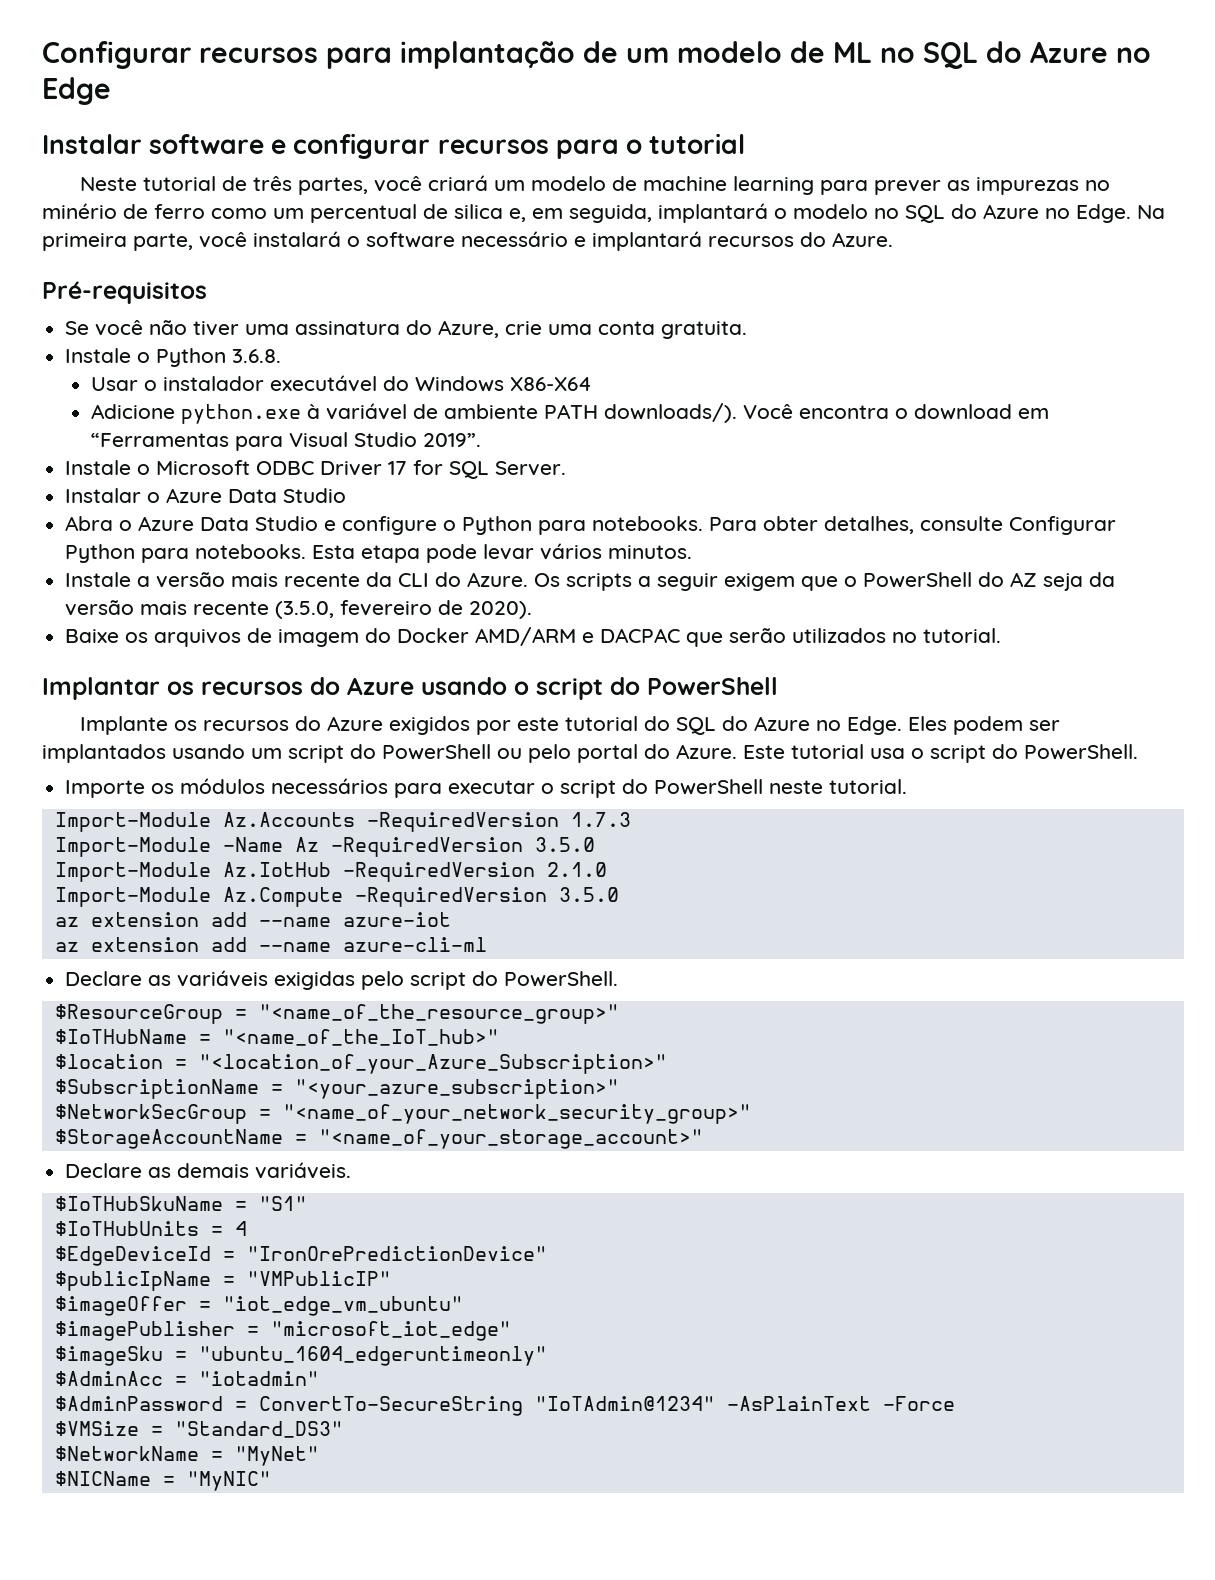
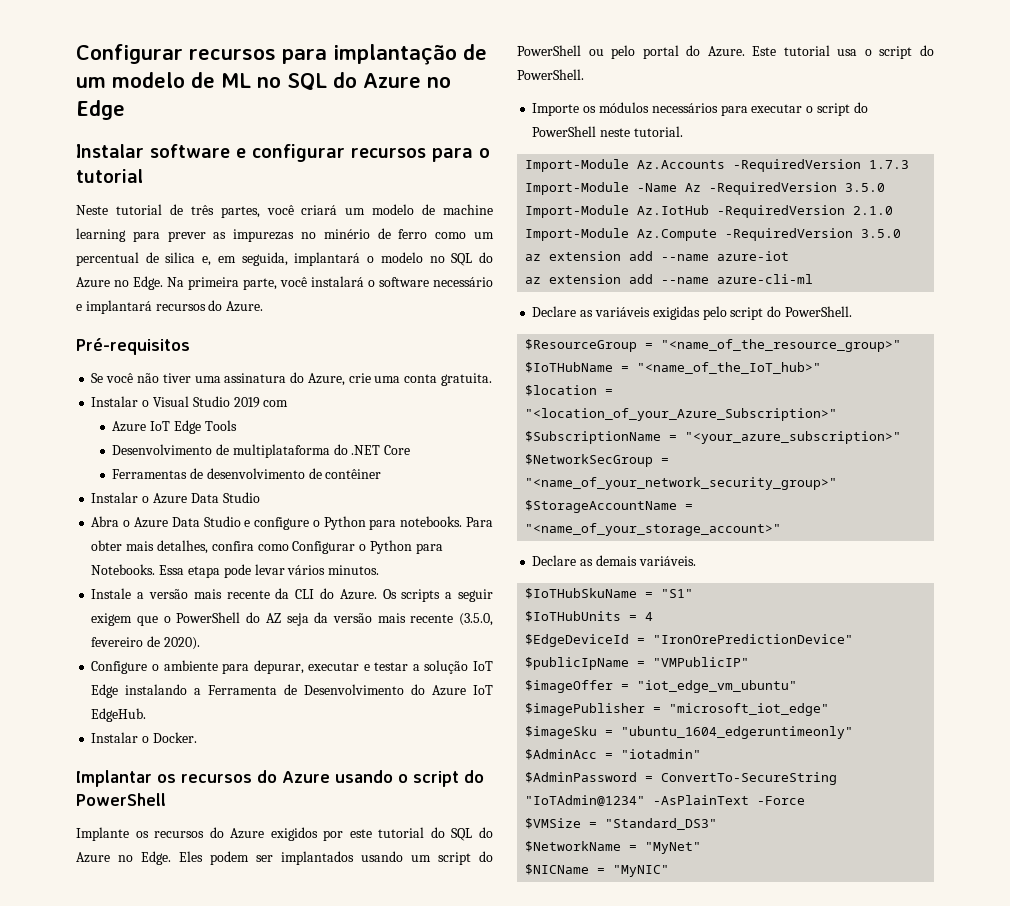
- Instale o Python 3.6.8.
- Usar o instalador executável do Windows X86-X64
- Adicione python.exe à variável de ambiente PATH downloads/). Você encontra o download em “Ferramentas para Visual Studio 2019”.
- Instale o Microsoft ODBC Driver 17 for SQL Server.
+ Instalar o Visual Studio 2019 com
+ Azure IoT Edge Tools
+ Desenvolvimento de multiplataforma do .NET Core
+ Ferramentas de desenvolvimento de contêiner
- Para obter detalhes, consulte Configurar Python para notebooks. Esta etapa pode levar vários minutos.
+ Para obter mais detalhes, confira como Configurar o Python para Notebooks. Essa etapa pode levar vários minutos.
- Baixe os arquivos de imagem do Docker AMD/ARM e DACPAC que serão utilizados no tutorial.
+ Configure o ambiente para depurar, executar e testar a solução IoT Edge instalando a Ferramenta de Desenvolvimento do Azure IoT EdgeHub.
+ Instalar o Docker.

